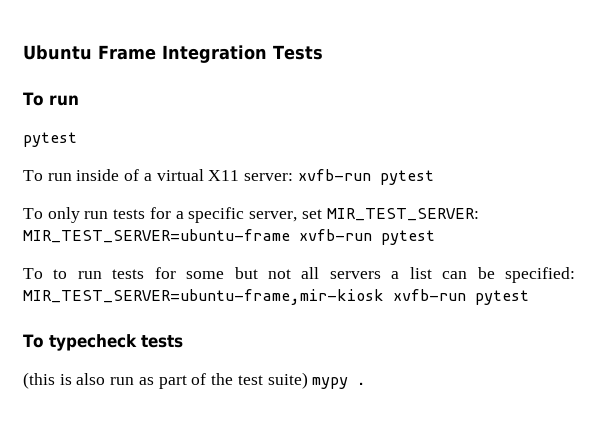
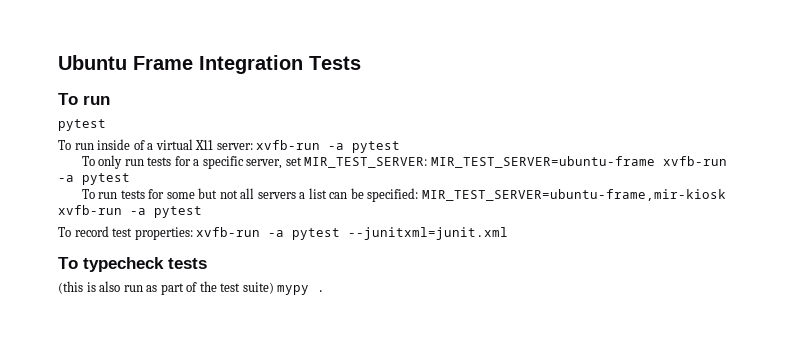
- To run inside of a virtual X11 server: xvfb-run pytest
+ To run inside of a virtual X11 server: xvfb-run -a pytest
- To only run tests for a specific server, set MIR_TEST_SERVER: MIR_TEST_SERVER=ubuntu-frame xvfb-run pytest
- To to run tests for some but not all servers a list can be specified: MIR_TEST_SERVER=ubuntu-frame,mir-kiosk xvfb-run pytest
+ To only run tests for a specific server, set MIR_TEST_SERVER: MIR_TEST_SERVER=ubuntu-frame xvfb-run -a pytest
+ To run tests for some but not all servers a list can be specified: MIR_TEST_SERVER=ubuntu-frame,mir-kiosk xvfb-run -a pytest
+ To record test properties: xvfb-run -a pytest --junitxml=junit.xml

